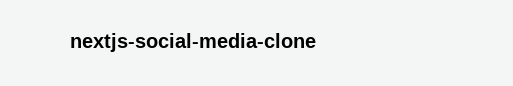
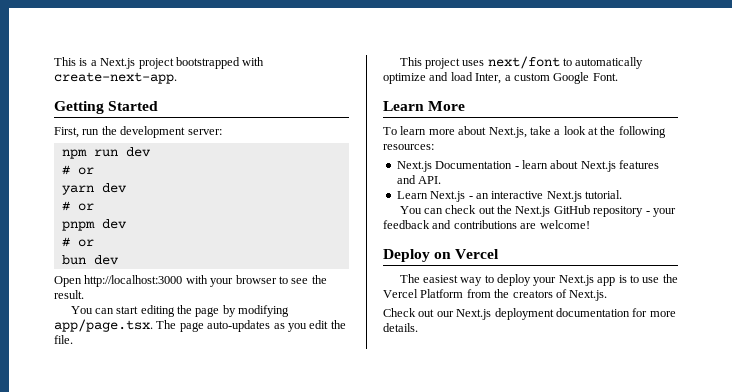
- nextjs-social-media-clone
+ This is a Next.js project bootstrapped with create-next-app.
+ Getting Started
+ First, run the development server:
+ npm run dev
+ # or
+ yarn dev
+ # or
+ pnpm dev
+ # or
+ bun dev
+ Open http://localhost:3000 with your browser to see the result.
+ You can start editing the page by modifying app/page.tsx. The page auto-updates as you edit the file.
+ This project uses next/font to automatically optimize and load Inter, a custom Google Font.
+ Learn More
+ To learn more about Next.js, take a look at the following resources:
+ Next.js Documentation - learn about Next.js features and API.
+ Learn Next.js - an interactive Next.js tutorial.
+ You can check out the Next.js GitHub repository - your feedback and contributions are welcome!
+ Deploy on Vercel
+ The easiest way to deploy your Next.js app is to use the Vercel Platform from the creators of Next.js.
+ Check out our Next.js deployment documentation for more details.

